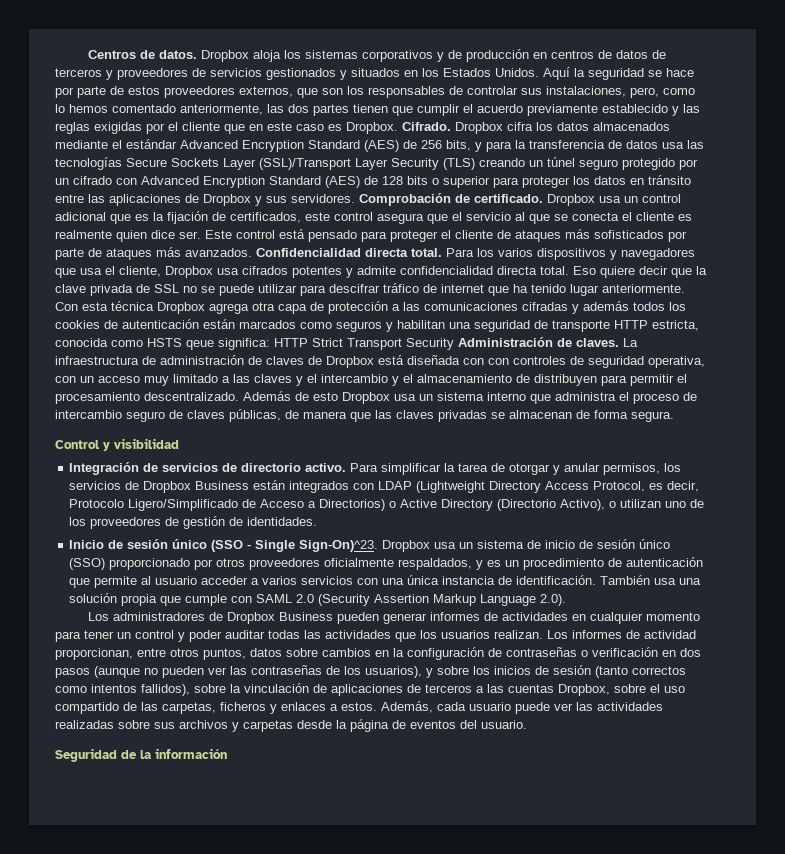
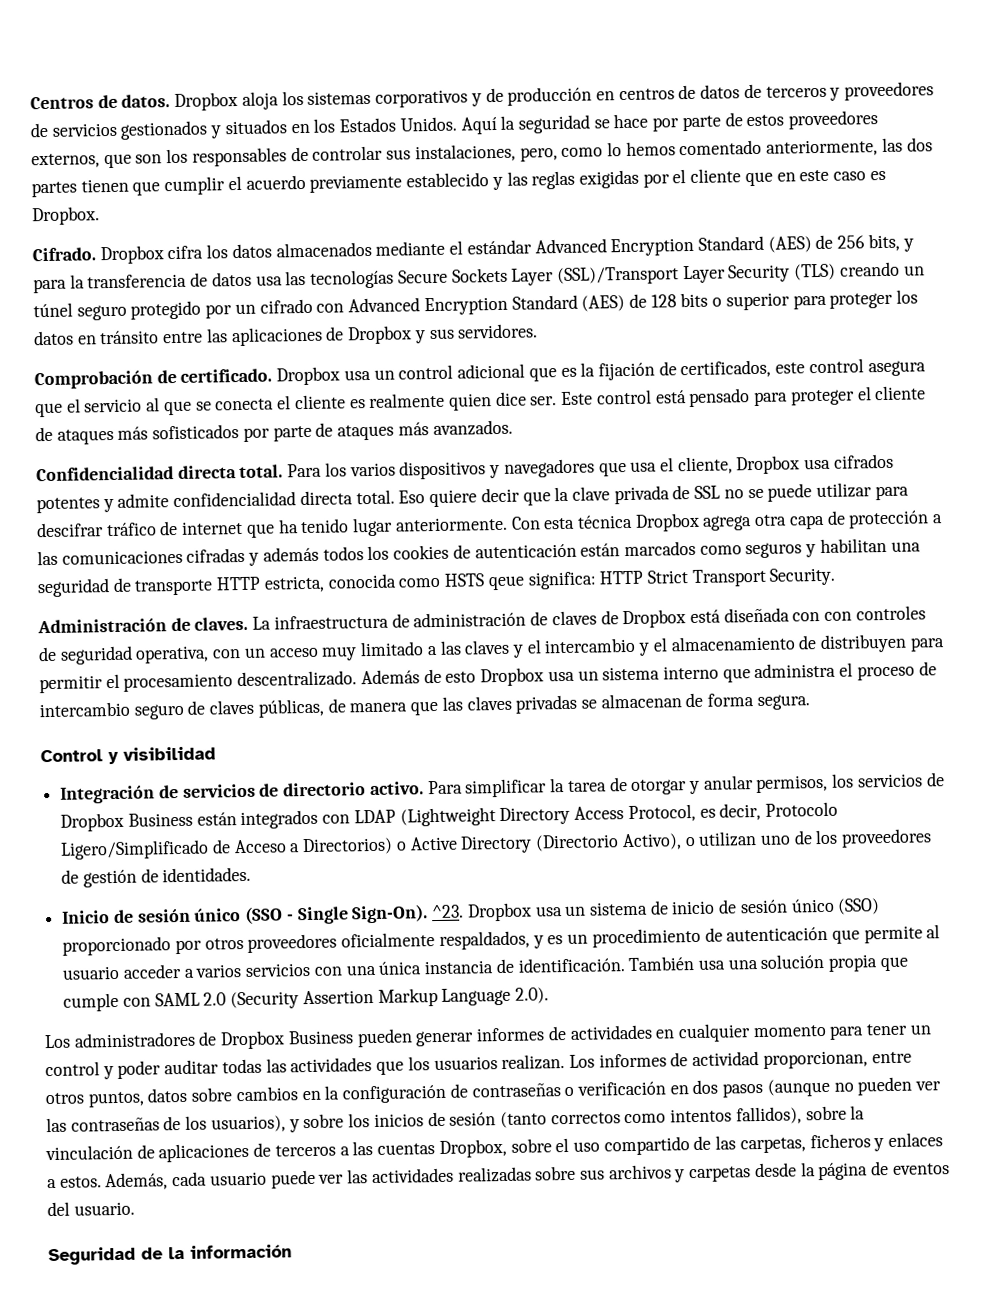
- Aquí la seguridad se hace por parte de estos proveedores externos, que son los responsables de controlar sus instalaciones, pero, como lo hemos comentado anteriormente, las dos partes tienen que cumplir el acuerdo previamente establecido y las reglas exigidas por el cliente que en este caso es Dropbox. Cifrado.
+ Aquí la seguridad se hace por parte de estos proveedores externos, que son los responsables de controlar sus instalaciones, pero, como lo hemos comentado anteriormente, las dos partes tienen que cumplir el acuerdo previamente establecido y las reglas exigidas por el cliente que en este caso es Dropbox.
+ Cifrado.
- Dropbox cifra los datos almacenados mediante el estándar Advanced Encryption Standard (AES) de 256 bits, y para la transferencia de datos usa las tecnologías Secure Sockets Layer (SSL)/Transport Layer Security (TLS) creando un túnel seguro protegido por un cifrado con Advanced Encryption Standard (AES) de 128 bits o superior para proteger los datos en tránsito entre las aplicaciones de Dropbox y sus servidores. Comprobación de certificado.
+ Dropbox cifra los datos almacenados mediante el estándar Advanced Encryption Standard (AES) de 256 bits, y para la transferencia de datos usa las tecnologías Secure Sockets Layer (SSL)/Transport Layer Security (TLS) creando un túnel seguro protegido por un cifrado con Advanced Encryption Standard (AES) de 128 bits o superior para proteger los datos en tránsito entre las aplicaciones de Dropbox y sus servidores.
+ Comprobación de certificado.
- Este control está pensado para proteger el cliente de ataques más sofisticados por parte de ataques más avanzados. Confidencialidad directa total.
+ Este control está pensado para proteger el cliente de ataques más sofisticados por parte de ataques más avanzados.
+ Confidencialidad directa total.
- Con esta técnica Dropbox agrega otra capa de protección a las comunicaciones cifradas y además todos los cookies de autenticación están marcados como seguros y habilitan una seguridad de transporte HTTP estricta, conocida como HSTS qeue significa: HTTP Strict Transport Security Administración de claves.
+ Con esta técnica Dropbox agrega otra capa de protección a las comunicaciones cifradas y además todos los cookies de autenticación están marcados como seguros y habilitan una seguridad de transporte HTTP estricta, conocida como HSTS qeue significa: HTTP Strict Transport Security.
+ Administración de claves.
- Inicio de sesión único (SSO - Single Sign-On)^23.
+ Inicio de sesión único (SSO - Single Sign-On). ^23.

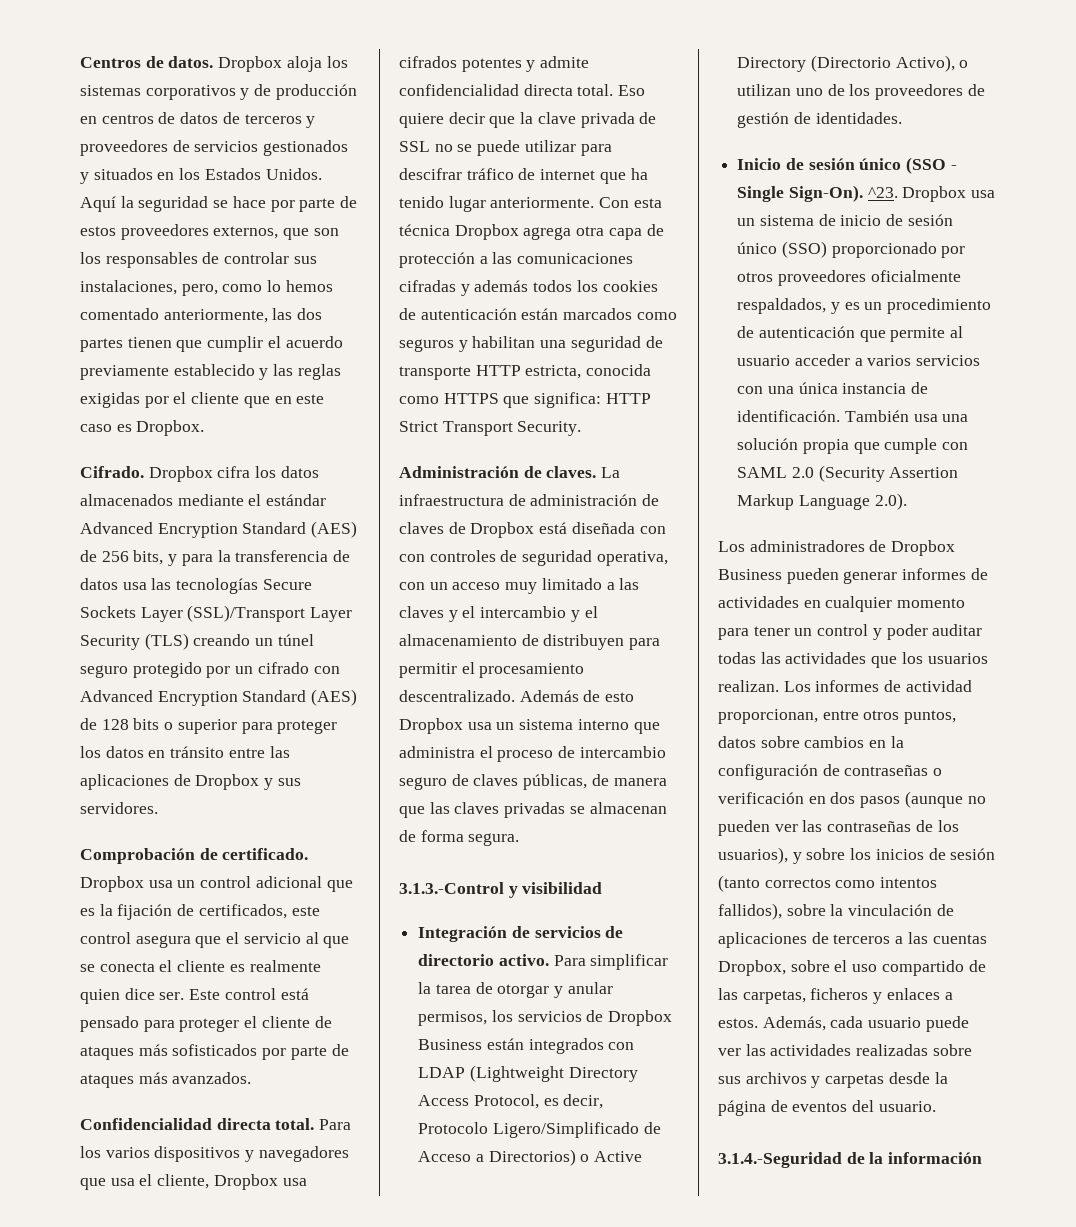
- Con esta técnica Dropbox agrega otra capa de protección a las comunicaciones cifradas y además todos los cookies de autenticación están marcados como seguros y habilitan una seguridad de transporte HTTP estricta, conocida como HSTS qeue significa: HTTP Strict Transport Security.
+ Con esta técnica Dropbox agrega otra capa de protección a las comunicaciones cifradas y además todos los cookies de autenticación están marcados como seguros y habilitan una seguridad de transporte HTTP estricta, conocida como HTTPS que significa: HTTP Strict Transport Security.
- Control y visibilidad
+ 3.1.3.-Control y visibilidad
- Seguridad de la información
+ 3.1.4.-Seguridad de la información

